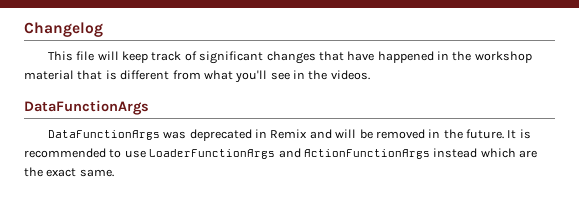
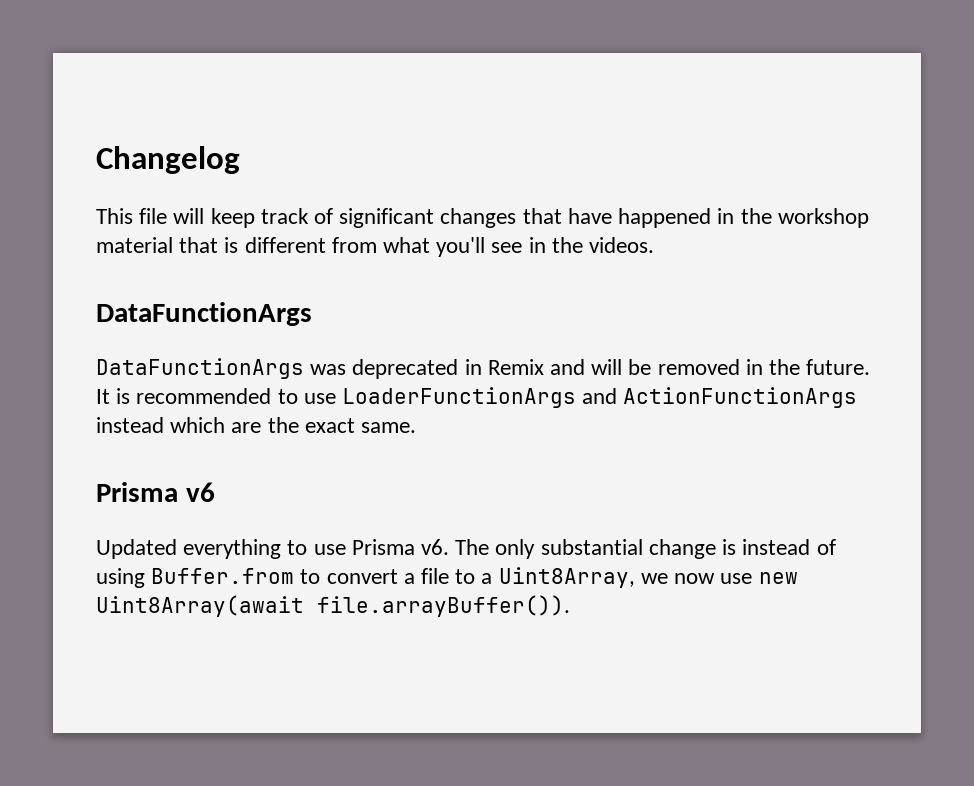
+ Prisma v6
+ Updated everything to use Prisma v6. The only substantial change is instead of using Buffer.from to convert a file to a Uint8Array, we now use new Uint8Array(await file.arrayBuffer()).

